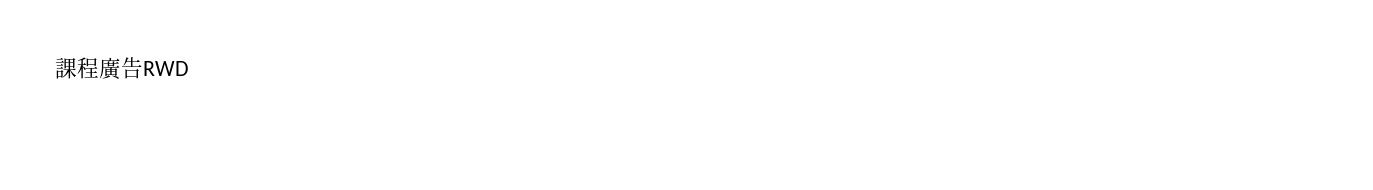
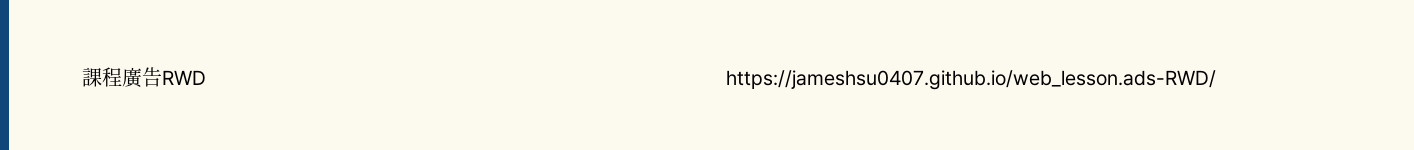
- 課程廣告RWD
+ 課程廣告RWD https://jameshsu0407.github.io/web_lesson.ads-RWD/

